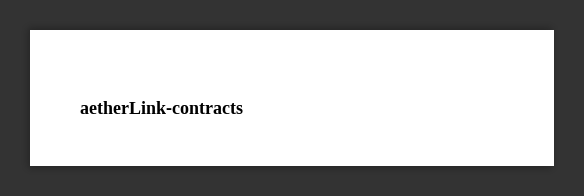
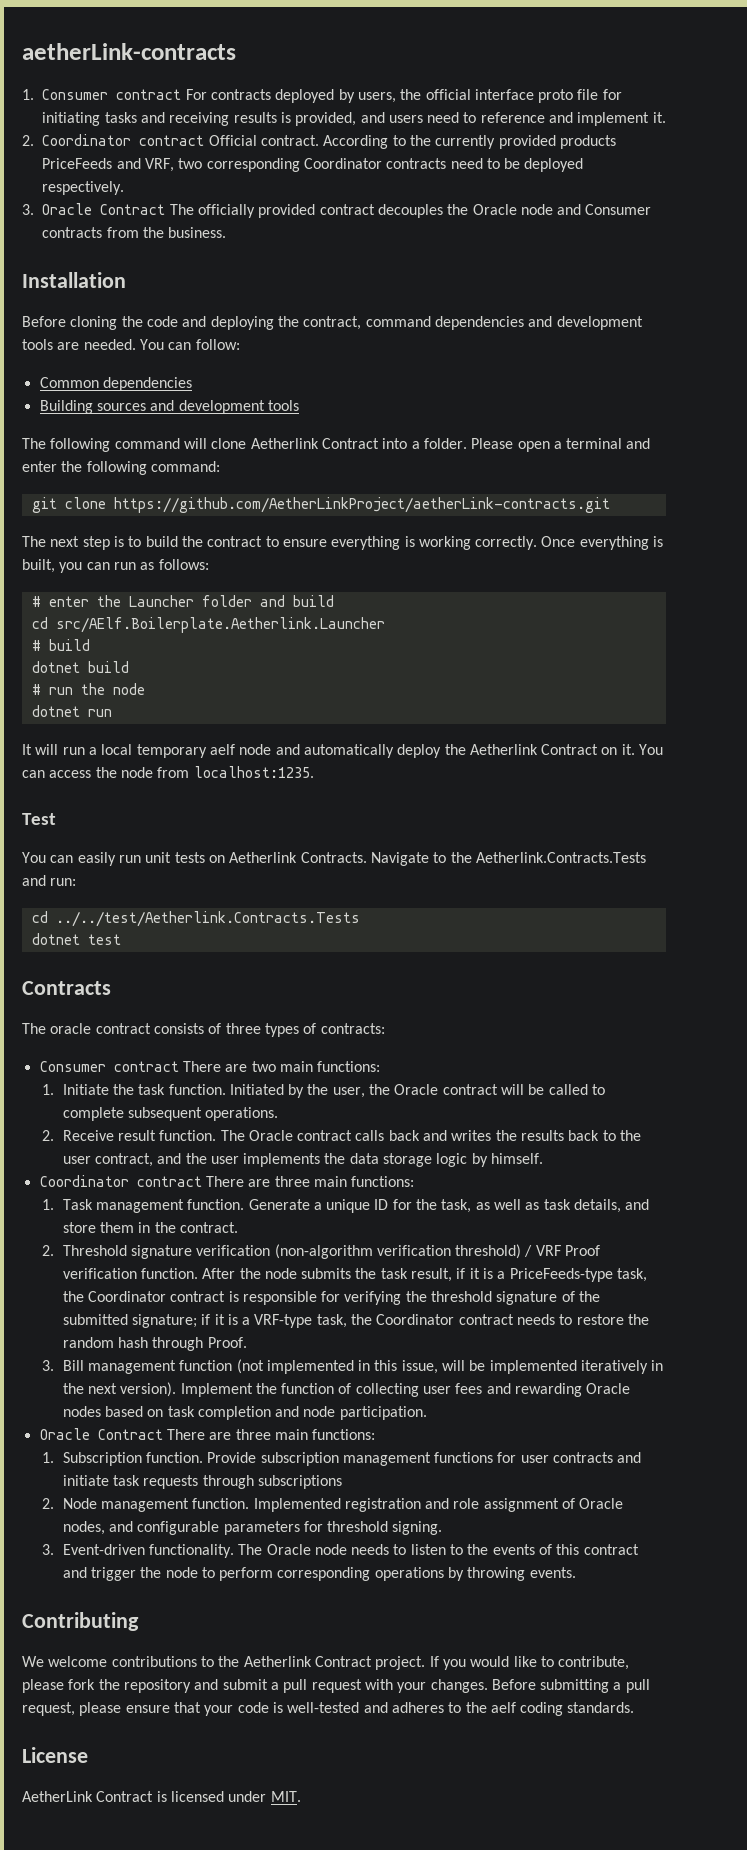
+ 1. Consumer contract For contracts deployed by users, the official interface proto file for initiating tasks and receiving results is provided, and users need to reference and implement it.
+ 2. Coordinator contract Official contract. According to the currently provided products PriceFeeds and VRF, two corresponding Coordinator contracts need to be deployed respectively.
+ 3. Oracle Contract The officially provided contract decouples the Oracle node and Consumer contracts from the business.
+ Installation
+ Before cloning the code and deploying the contract, command dependencies and development tools are needed. You can follow:
+ Common dependencies
+ Building sources and development tools
+ The following command will clone Aetherlink Contract into a folder. Please open a terminal and enter the following command:
+ git clone https://github.com/AetherLinkProject/aetherLink-contracts.git
+ The next step is to build the contract to ensure everything is working correctly. Once everything is built, you can run as follows:
+ # enter the Launcher folder and build
+ cd src/AElf.Boilerplate.Aetherlink.Launcher
+ # build
+ dotnet build
+ # run the node
+ dotnet run
+ It will run a local temporary aelf node and automatically deploy the Aetherlink Contract on it. You can access the node from localhost:1235.
+ Test
+ You can easily run unit tests on Aetherlink Contracts. Navigate to the Aetherlink.Contracts.Tests and run:
+ cd ../../test/Aetherlink.Contracts.Tests
+ dotnet test
+ Contracts
+ The oracle contract consists of three types of contracts:
+ Consumer contract There are two main functions:
+ 1. Initiate the task function. Initiated by the user, the Oracle contract will be called to complete subsequent operations.
+ 2. Receive result function. The Oracle contract calls back and writes the results back to the user contract, and the user implements the data storage logic by himself.
+ Coordinator contract There are three main functions:
+ 1. Task management function. Generate a unique ID for the task, as well as task details, and store them in the contract.
+ 2. Threshold signature verification (non-algorithm verification threshold) / VRF Proof verification function. After the node submits the task result, if it is a PriceFeeds-type task, the Coordinator contract is responsible for verifying the threshold signature of the submitted signature; if it is a VRF-type task, the Coordinator contract needs to restore the random hash through Proof.
+ 3. Bill management function (not implemented in this issue, will be implemented iteratively in the next version). Implement the function of collecting user fees and rewarding Oracle nodes based on task completion and node participation.
+ Oracle Contract There are three main functions:
+ 1. Subscription function. Provide subscription management functions for user contracts and initiate task requests through subscriptions
+ 2. Node management function. Implemented registration and role assignment of Oracle nodes, and configurable parameters for threshold signing.
+ 3. Event-driven functionality. The Oracle node needs to listen to the events of this contract and trigger the node to perform corresponding operations by throwing events.
+ Contributing
+ We welcome contributions to the Aetherlink Contract project. If you would like to contribute, please fork the repository and submit a pull request with your changes. Before submitting a pull request, please ensure that your code is well-tested and adheres to the aelf coding standards.
+ License
+ AetherLink Contract is licensed under MIT.

